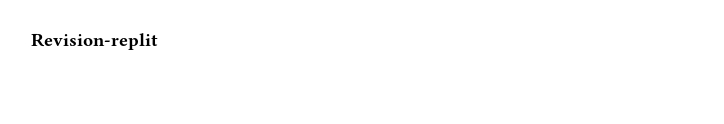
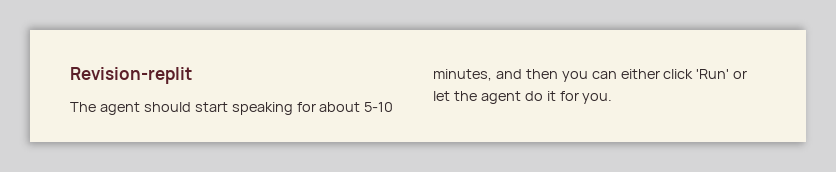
+ The agent should start speaking for about 5-10 minutes, and then you can either click 'Run' or let the agent do it for you.

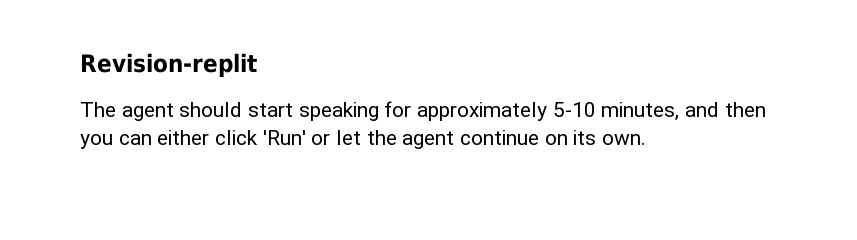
- The agent should start speaking for about 5-10 minutes, and then you can either click 'Run' or let the agent do it for you.
+ The agent should start speaking for approximately 5-10 minutes, and then you can either click 'Run' or let the agent continue on its own.

